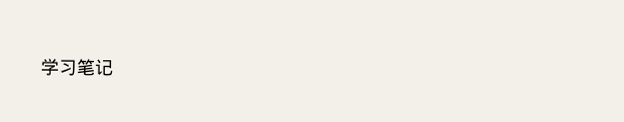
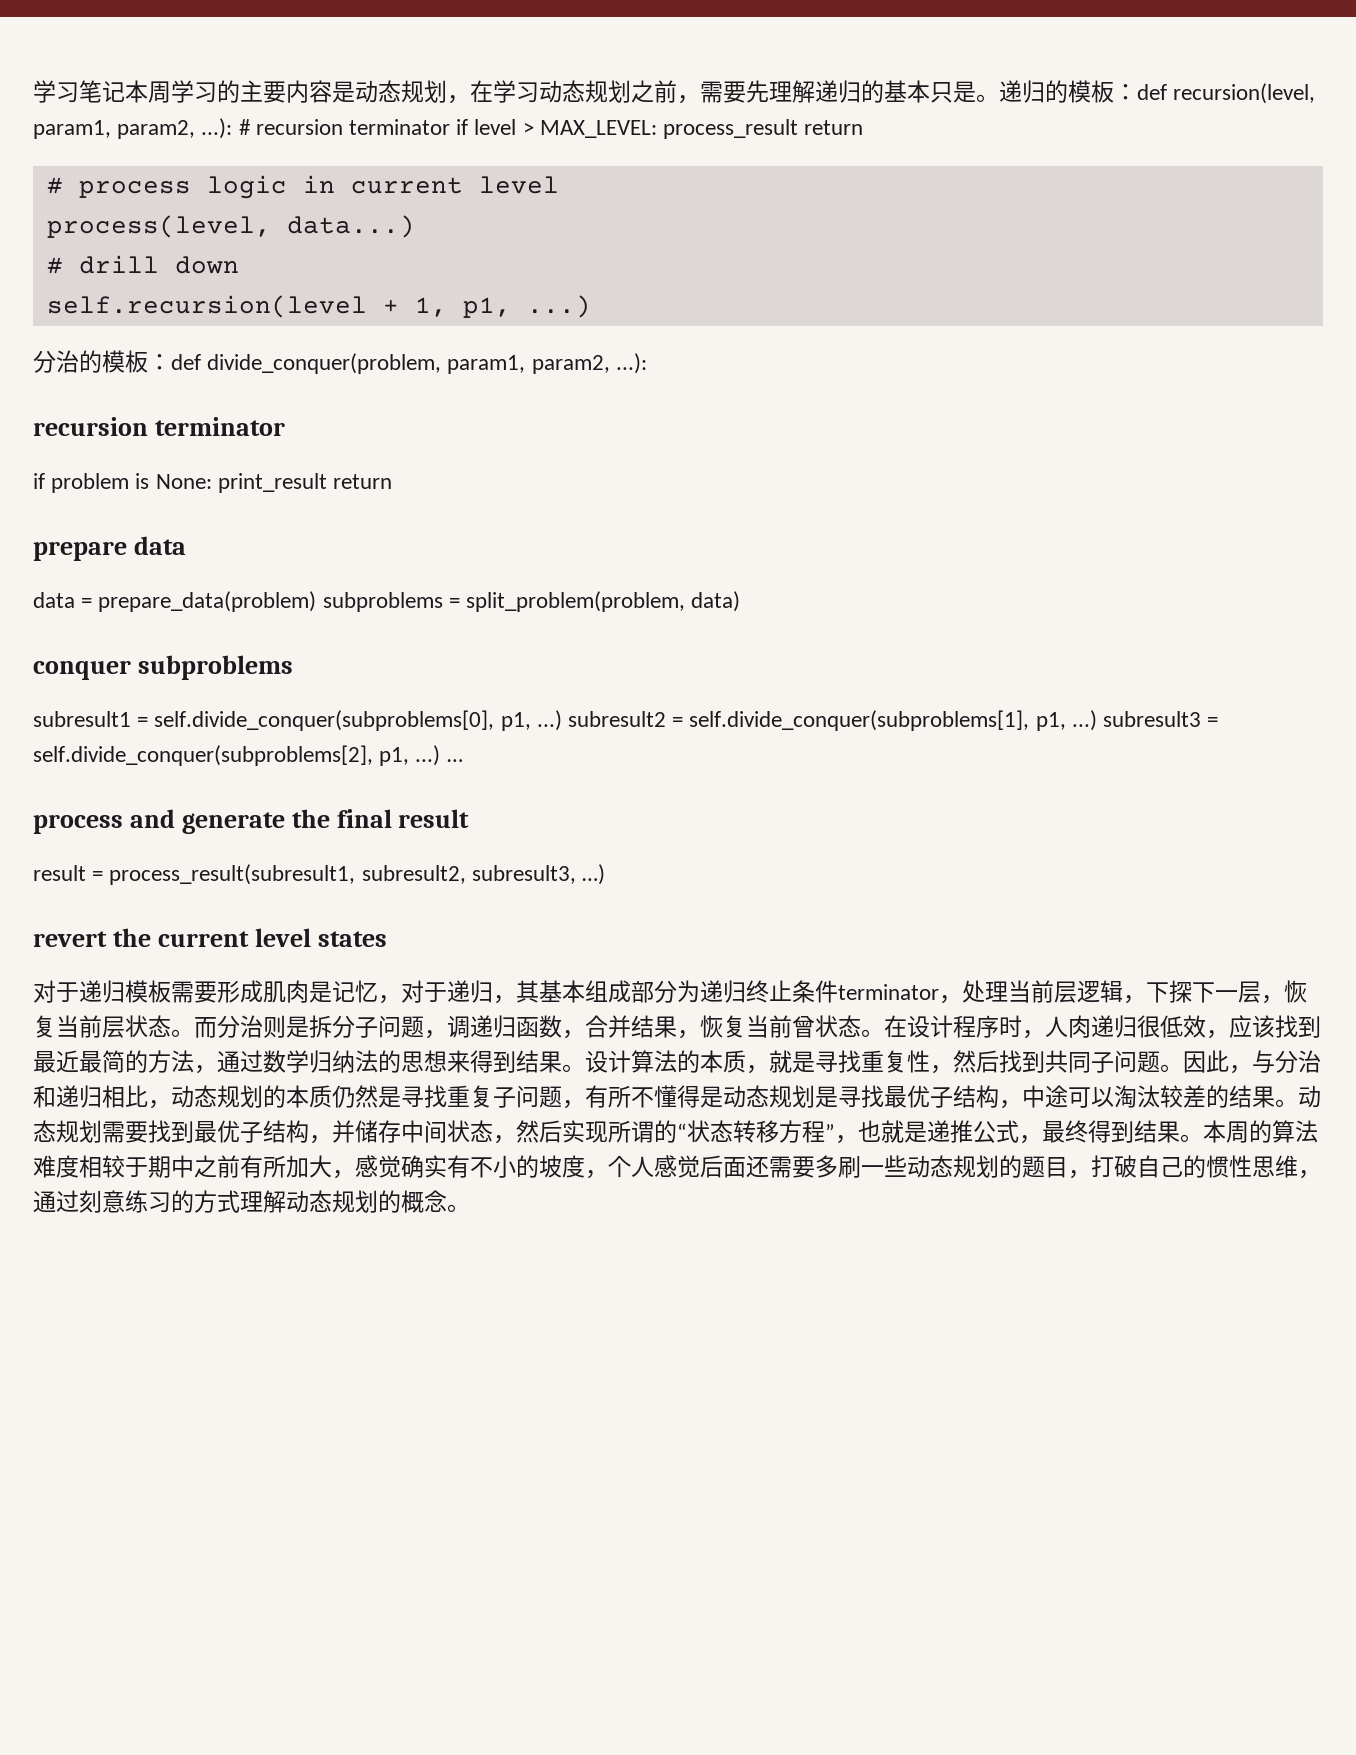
- 学习笔记
+ 学习笔记本周学习的主要内容是动态规划，在学习动态规划之前，需要先理解递归的基本只是。递归的模板：def recursion(level, param1, param2, ...): # recursion terminator if level > MAX_LEVEL: process_result return
+ # process logic in current level
+ process(level, data...)
+ # drill down
+ self.recursion(level + 1, p1, ...)
+ 分治的模板：def divide_conquer(problem, param1, param2, ...):
+ recursion terminator
+ if problem is None: print_result return
+ prepare data
+ data = prepare_data(problem) subproblems = split_problem(problem, data)
+ conquer subproblems
+ subresult1 = self.divide_conquer(subproblems[0], p1, ...) subresult2 = self.divide_conquer(subproblems[1], p1, ...) subresult3 = self.divide_conquer(subproblems[2], p1, ...) …
+ process and generate the final result
+ result = process_result(subresult1, subresult2, subresult3, …)
+ revert the current level states
+ 对于递归模板需要形成肌肉是记忆，对于递归，其基本组成部分为递归终止条件terminator，处理当前层逻辑，下探下一层，恢复当前层状态。而分治则是拆分子问题，调递归函数，合并结果，恢复当前曾状态。在设计程序时，人肉递归很低效，应该找到最近最简的方法，通过数学归纳法的思想来得到结果。设计算法的本质，就是寻找重复性，然后找到共同子问题。因此，与分治和递归相比，动态规划的本质仍然是寻找重复子问题，有所不懂得是动态规划是寻找最优子结构，中途可以淘汰较差的结果。动态规划需要找到最优子结构，并储存中间状态，然后实现所谓的“状态转移方程”，也就是递推公式，最终得到结果。本周的算法难度相较于期中之前有所加大，感觉确实有不小的坡度，个人感觉后面还需要多刷一些动态规划的题目，打破自己的惯性思维，通过刻意练习的方式理解动态规划的概念。

